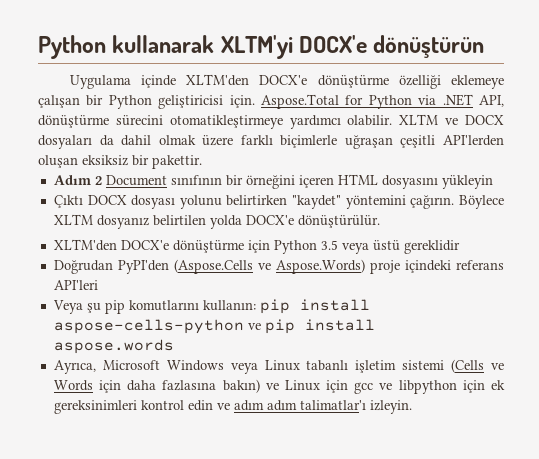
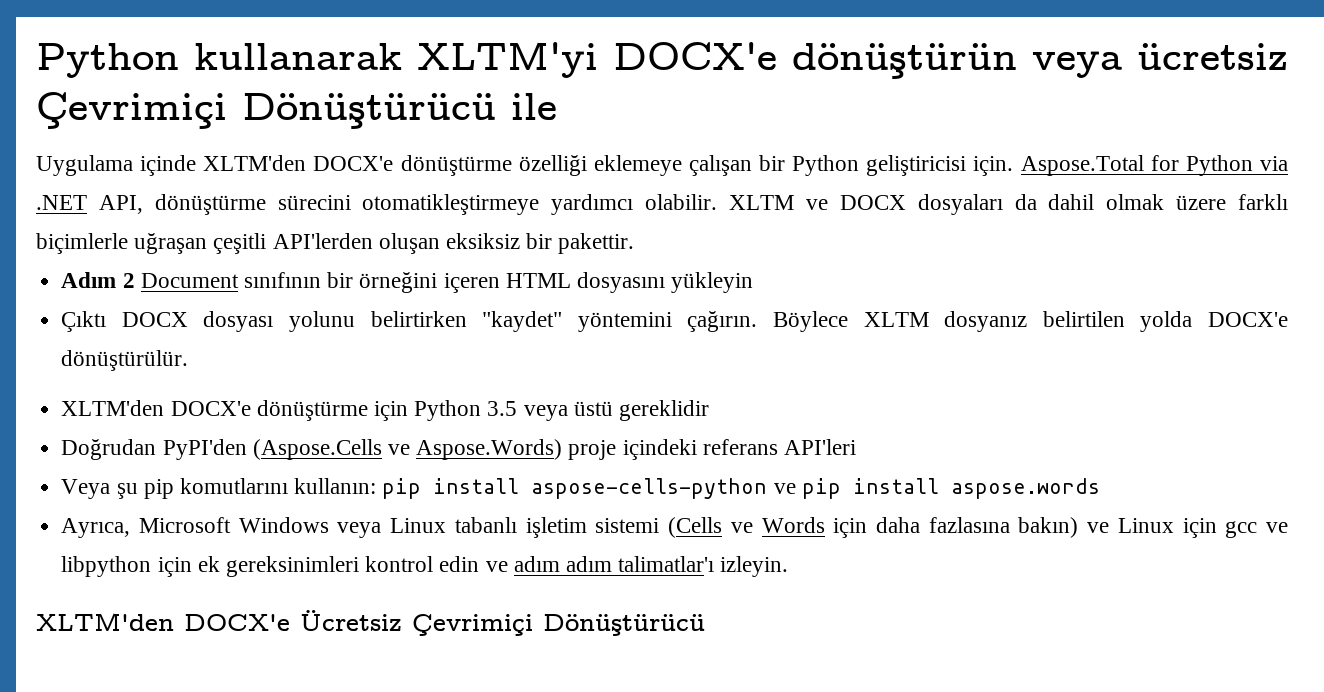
- Python kullanarak XLTM'yi DOCX'e dönüştürün
+ Python kullanarak XLTM'yi DOCX'e dönüştürün veya ücretsiz Çevrimiçi Dönüştürücü ile
+ XLTM'den DOCX'e Ücretsiz Çevrimiçi Dönüştürücü

